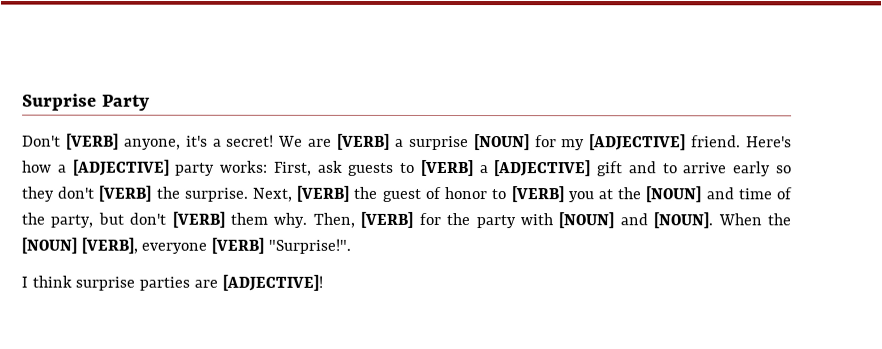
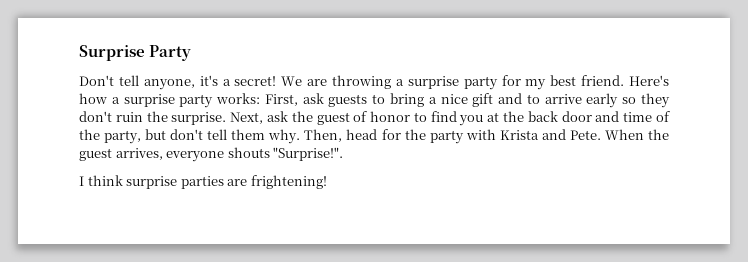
- Don't [VERB] anyone, it's a secret!
+ Don't tell anyone, it's a secret!
- We are [VERB] a surprise [NOUN] for my [ADJECTIVE] friend.
+ We are throwing a surprise party for my best friend.
- Here's how a [ADJECTIVE] party works: First, ask guests to [VERB] a [ADJECTIVE] gift and to arrive early so they don't [VERB] the surprise.
+ Here's how a surprise party works: First, ask guests to bring a nice gift and to arrive early so they don't ruin the surprise.
- Next, [VERB] the guest of honor to [VERB] you at the [NOUN] and time of the party, but don't [VERB] them why.
+ Next, ask the guest of honor to find you at the back door and time of the party, but don't tell them why.
- Then, [VERB] for the party with [NOUN] and [NOUN]. When the [NOUN] [VERB], everyone [VERB] "Surprise!".
+ Then, head for the party with Krista and Pete. When the guest arrives, everyone shouts "Surprise!".
- I think surprise parties are [ADJECTIVE]!
+ I think surprise parties are frightening!

